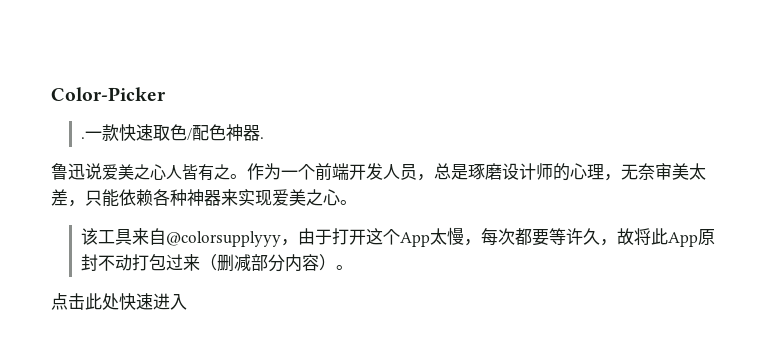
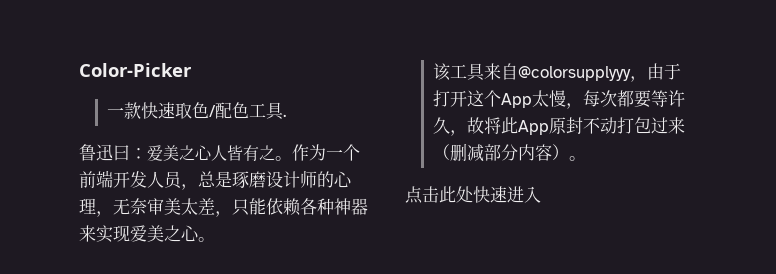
  Color-Picker
- .一款快速取色/配色神器.
+ 一款快速取色/配色工具.
- 鲁迅说爱美之心人皆有之。
+ 鲁迅曰：爱美之心人皆有之。

